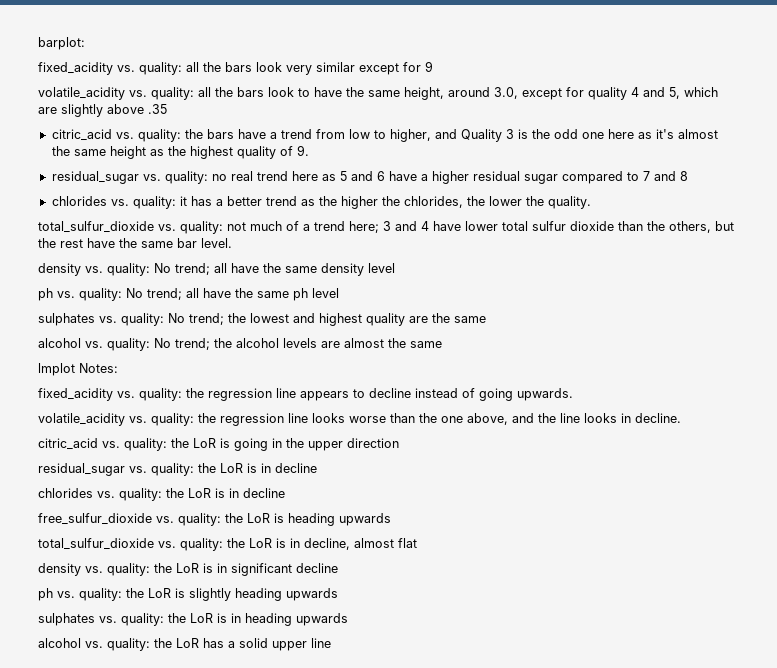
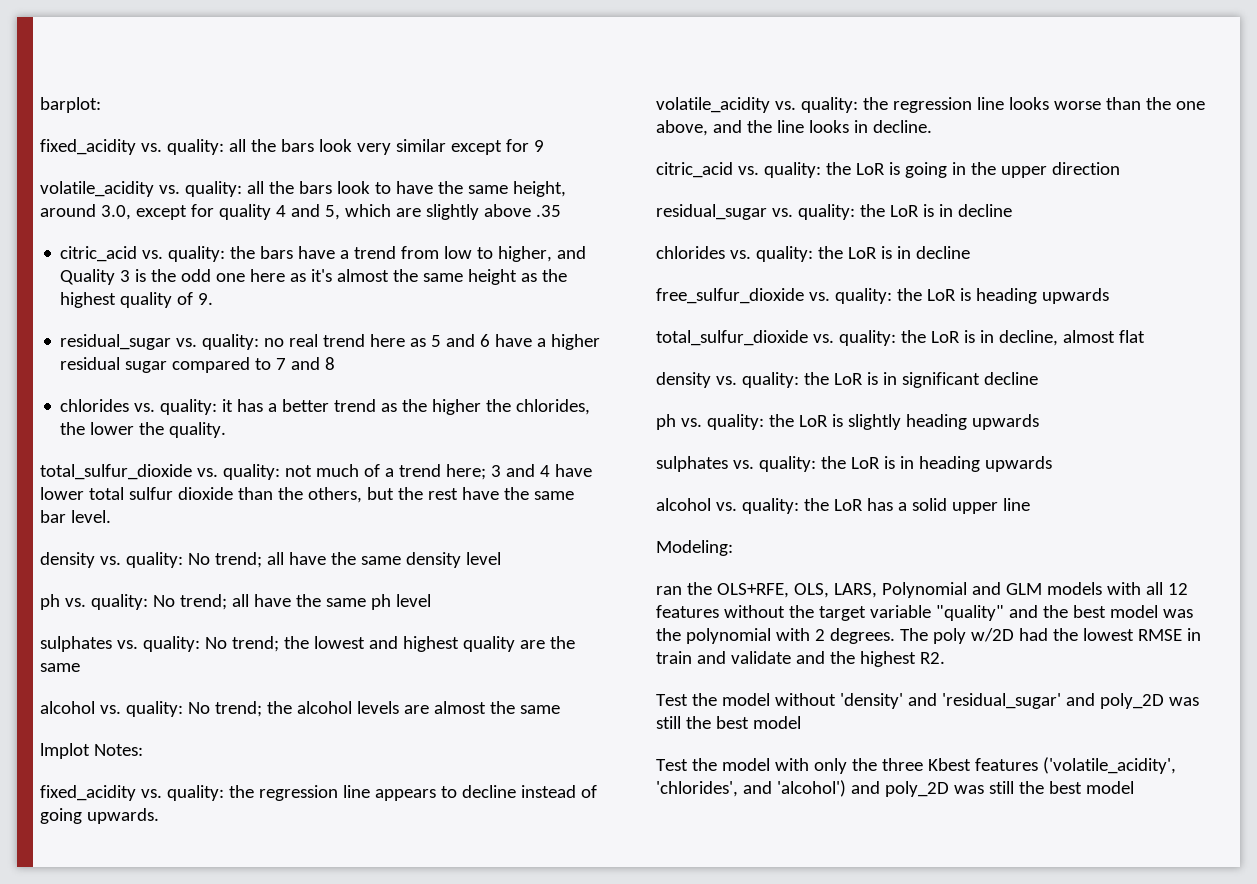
+ Modeling:
+ ran the OLS+RFE, OLS, LARS, Polynomial and GLM models with all 12 features without the target variable "quality" and the best model was the polynomial with 2 degrees. The poly w/2D had the lowest RMSE in train and validate and the highest R2.
+ Test the model without 'density' and 'residual_sugar' and poly_2D was still the best model
+ Test the model with only the three Kbest features ('volatile_acidity', 'chlorides', and 'alcohol') and poly_2D was still the best model

